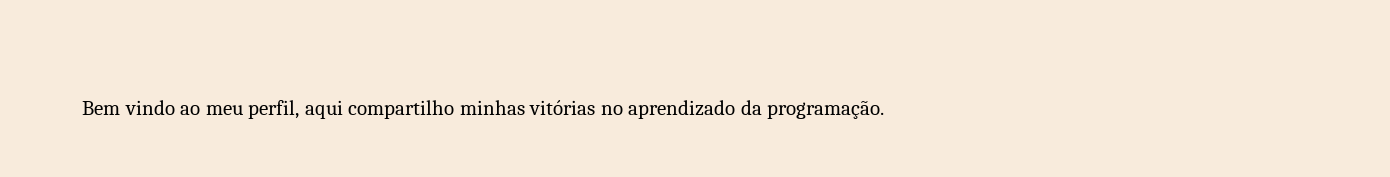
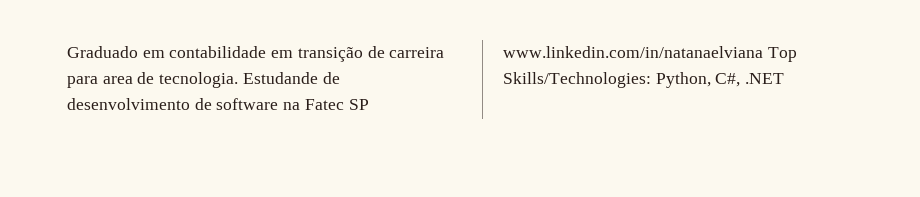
- Bem vindo ao meu perfil, aqui compartilho minhas vitórias no aprendizado da programação.
+ Graduado em contabilidade em transição de carreira para area de tecnologia. Estudande de desenvolvimento de software na Fatec SP www.linkedin.com/in/natanaelviana Top Skills/Technologies: Python, C#, .NET

